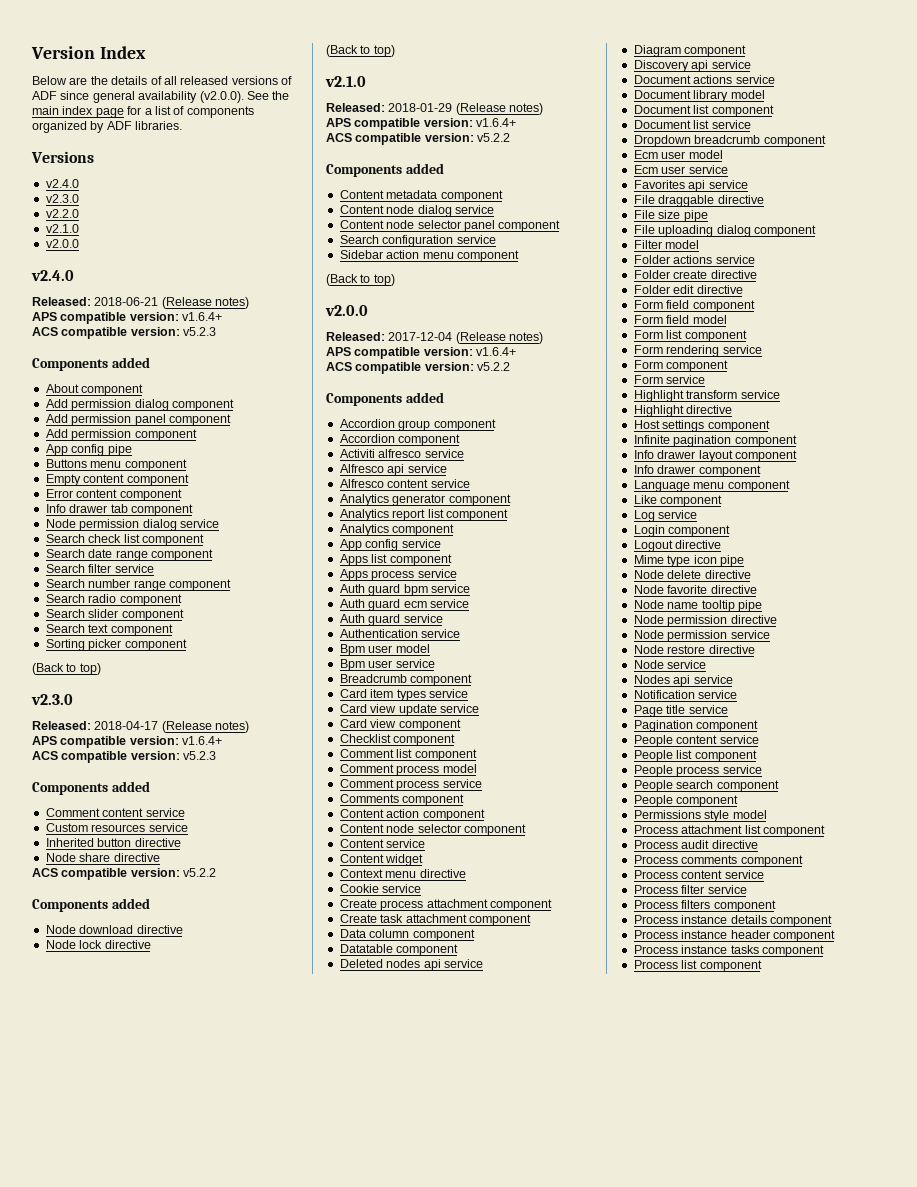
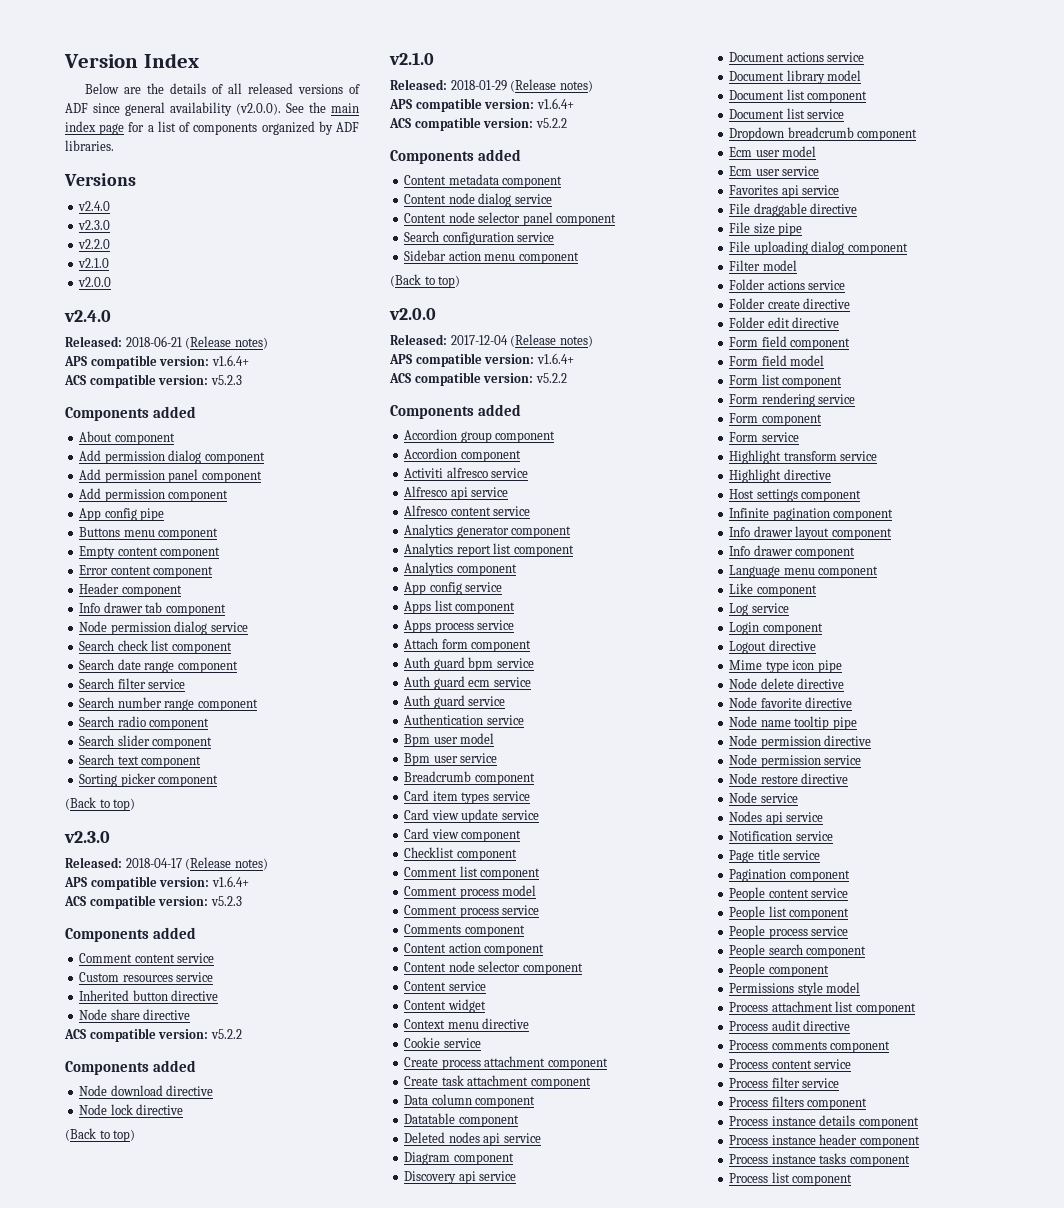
+ Header component
+ Attach form component

